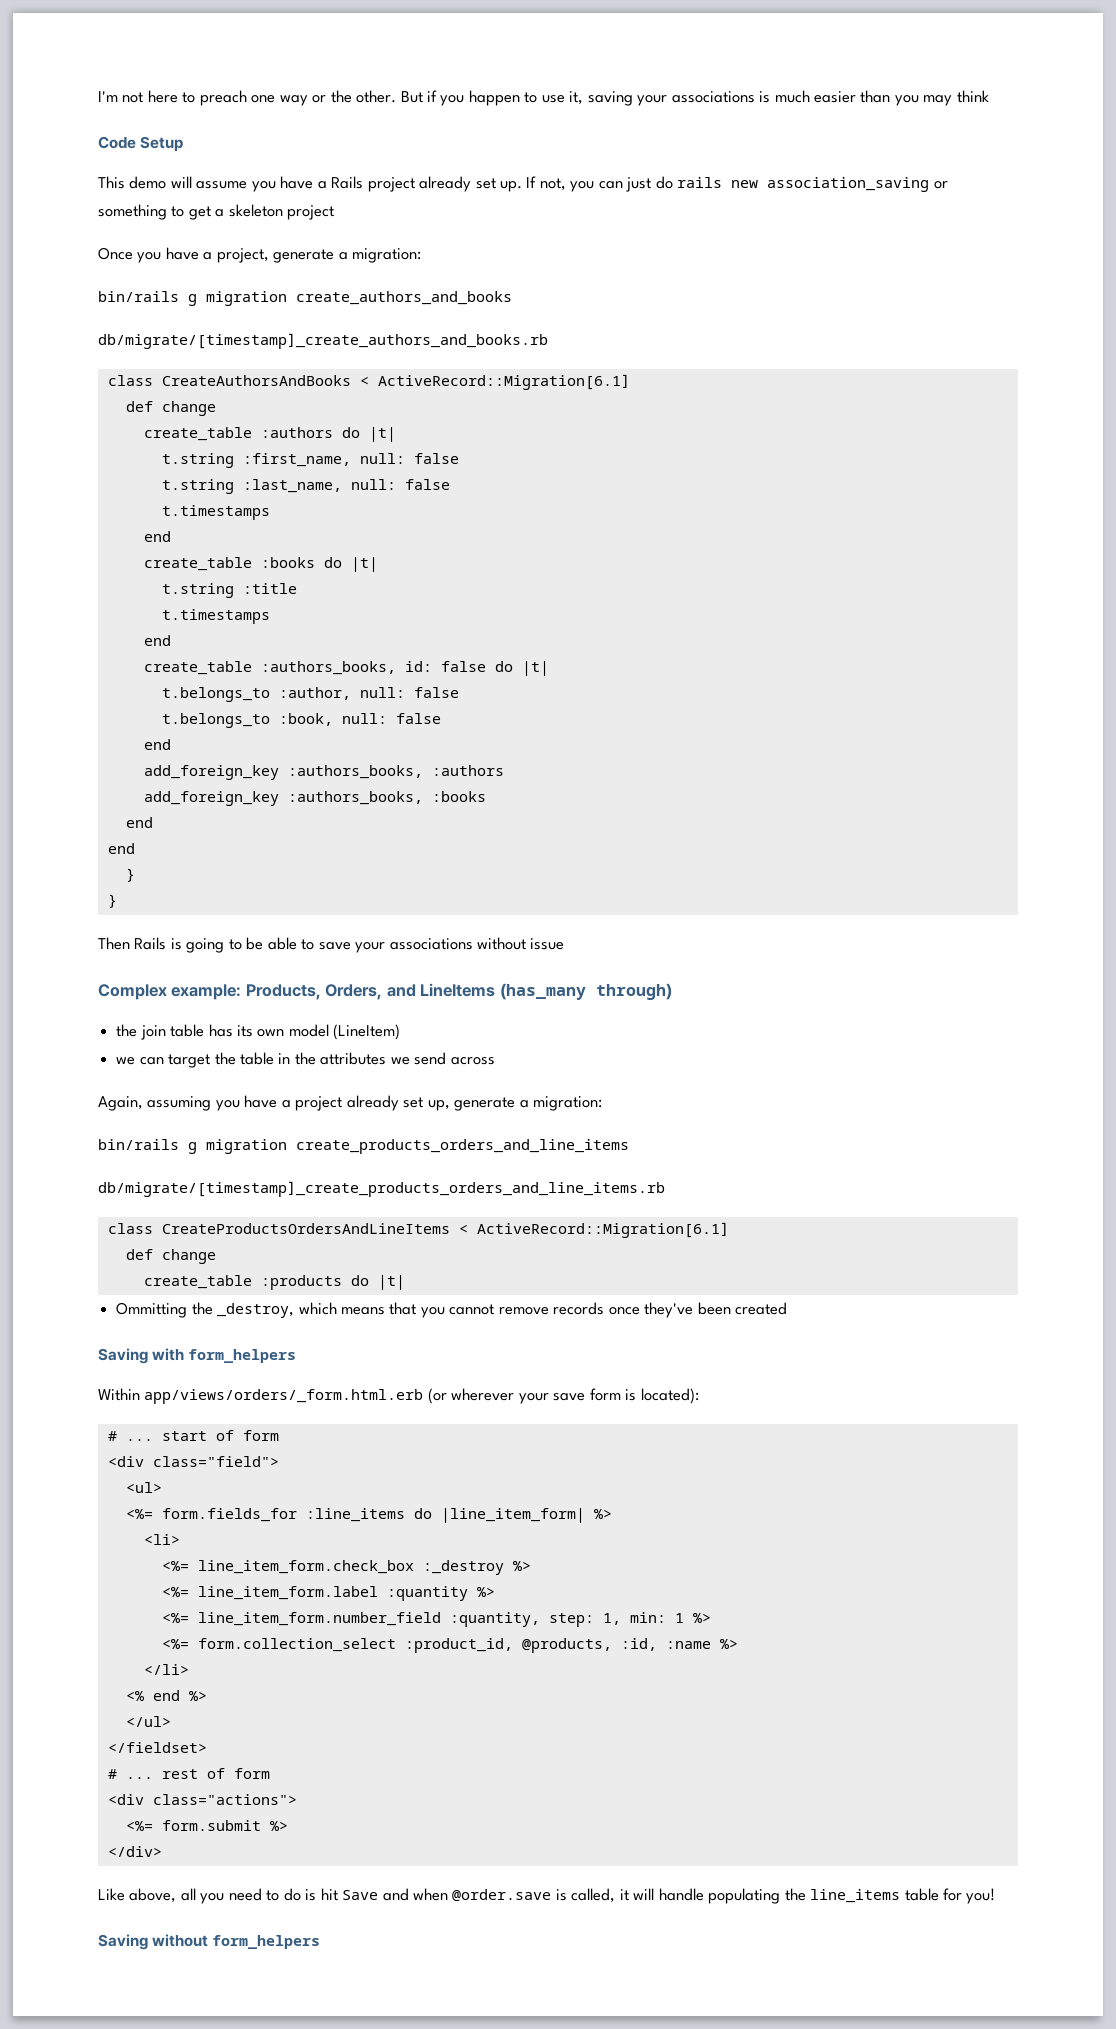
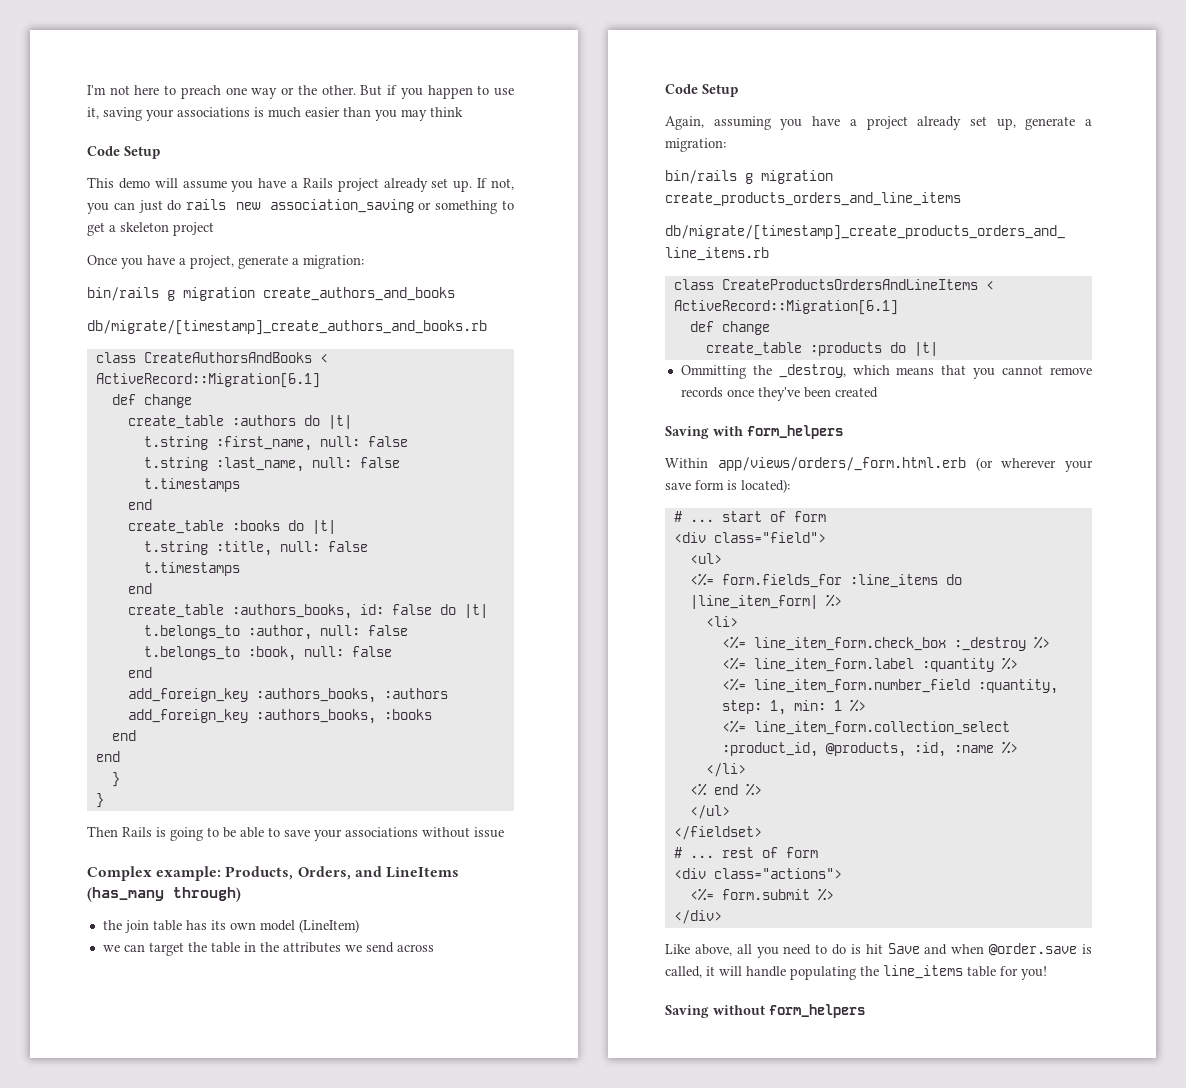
- t.string :title
+ t.string :title, null: false
  we can target the table in the attributes we send across
+ Code Setup
- <%= form.collection_select :product_id, @products, :id, :name %>
+ <%= line_item_form.collection_select :product_id, @products, :id, :name %>

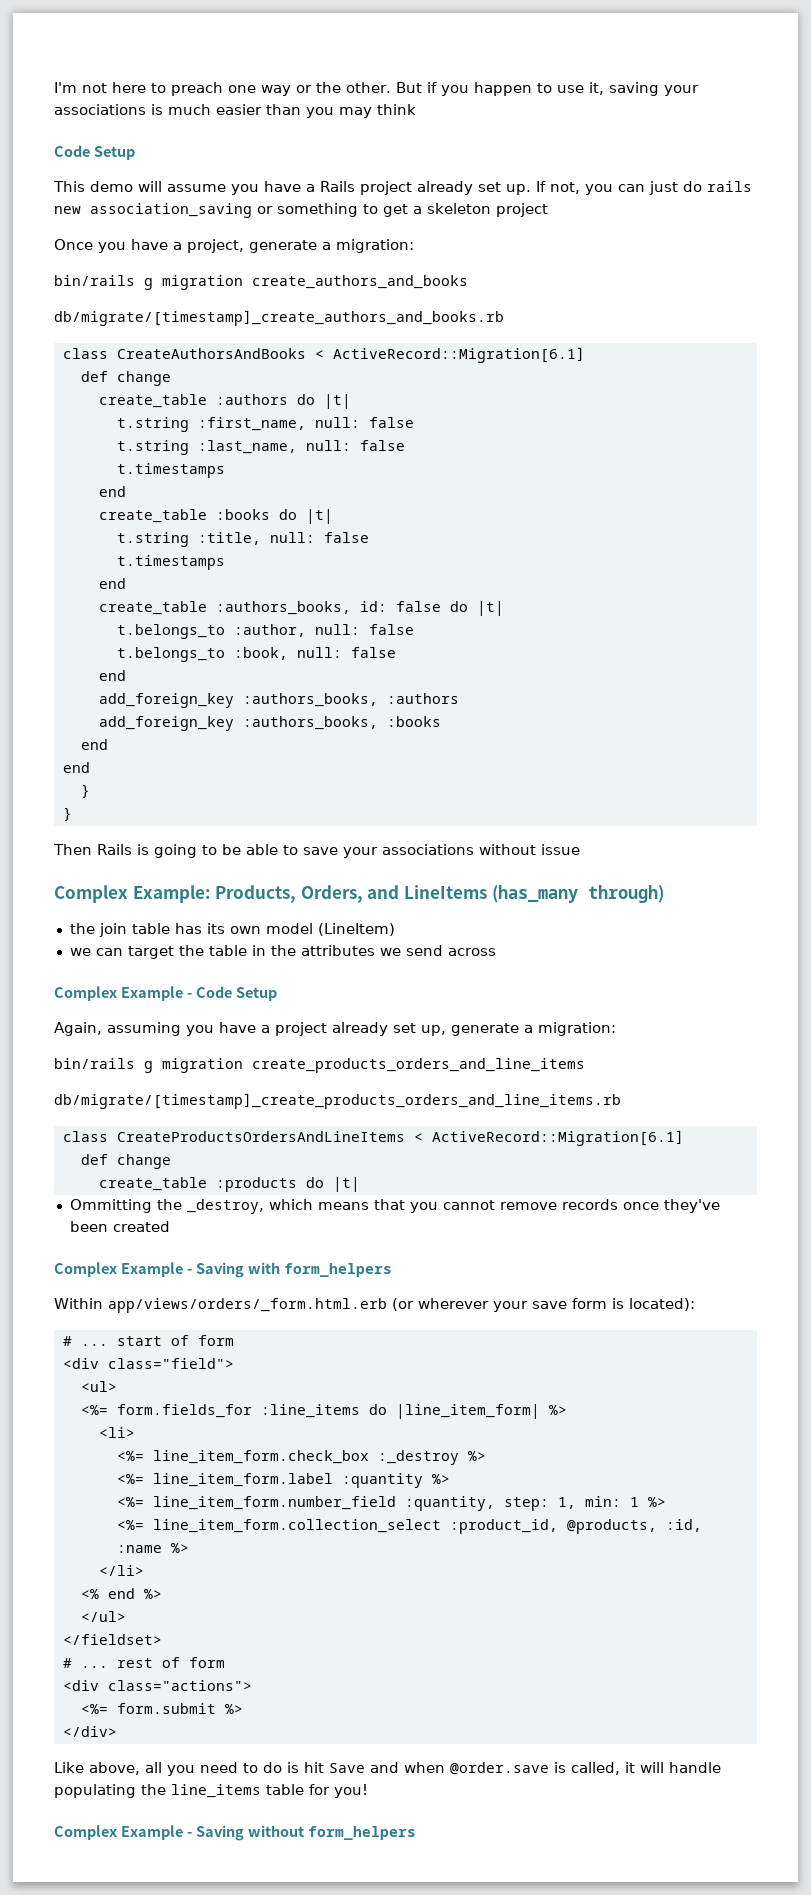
- Complex example: Products, Orders, and LineItems (has_many through)
+ Complex Example: Products, Orders, and LineItems (has_many through)
  we can target the table in the attributes we send across
- Code Setup
+ Complex Example - Code Setup
- Saving with form_helpers
+ Complex Example - Saving with form_helpers
- Saving without form_helpers
+ Complex Example - Saving without form_helpers

